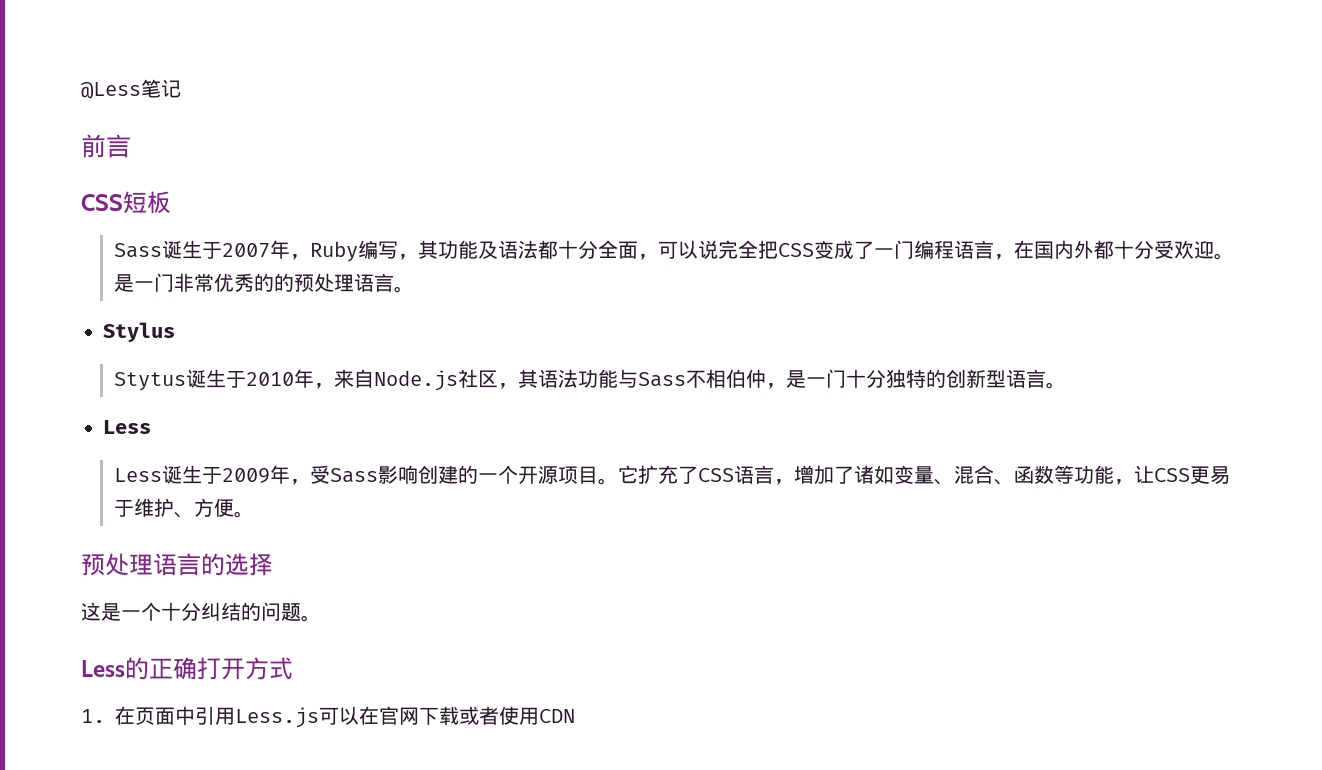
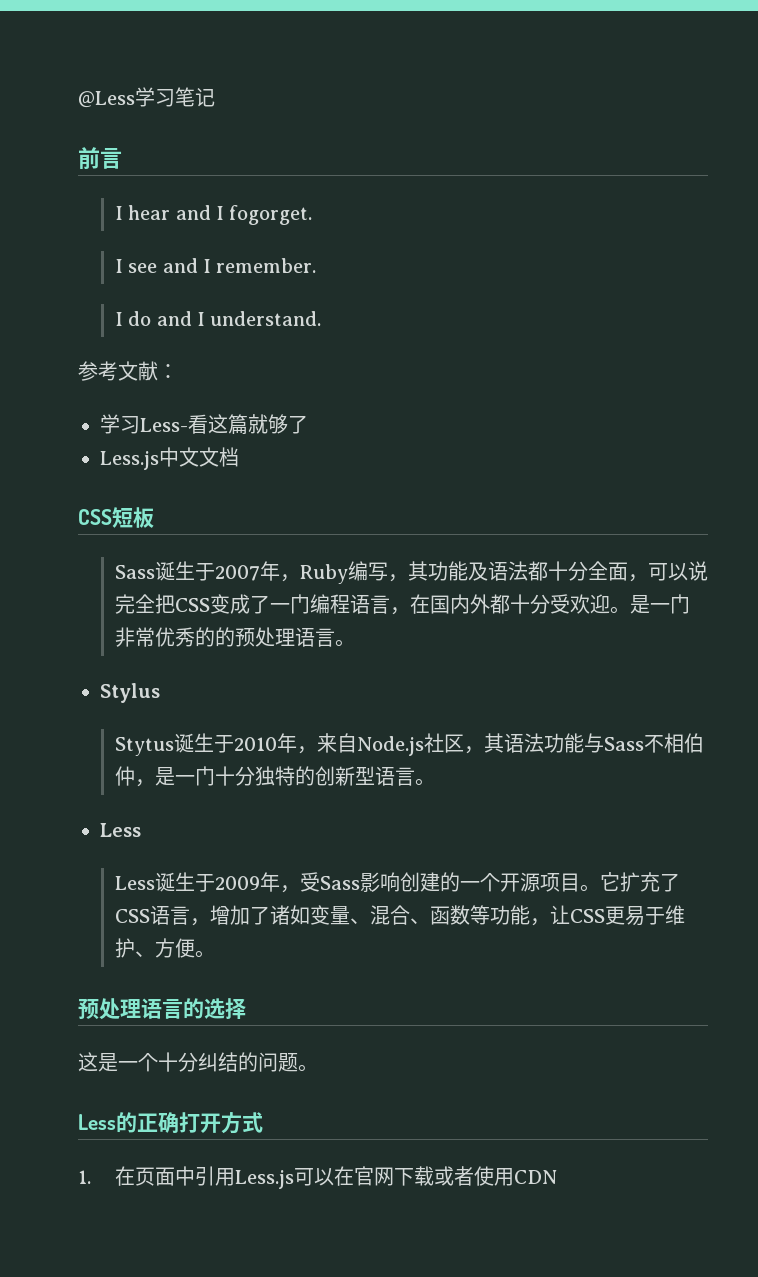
- @Less笔记
+ @Less学习笔记
+ I hear and I fogorget.
+ I see and I remember.
+ I do and I understand.
+ 参考文献：
+ 学习Less-看这篇就够了
+ Less.js中文文档

